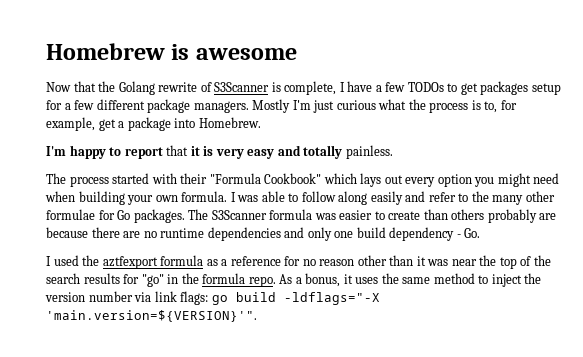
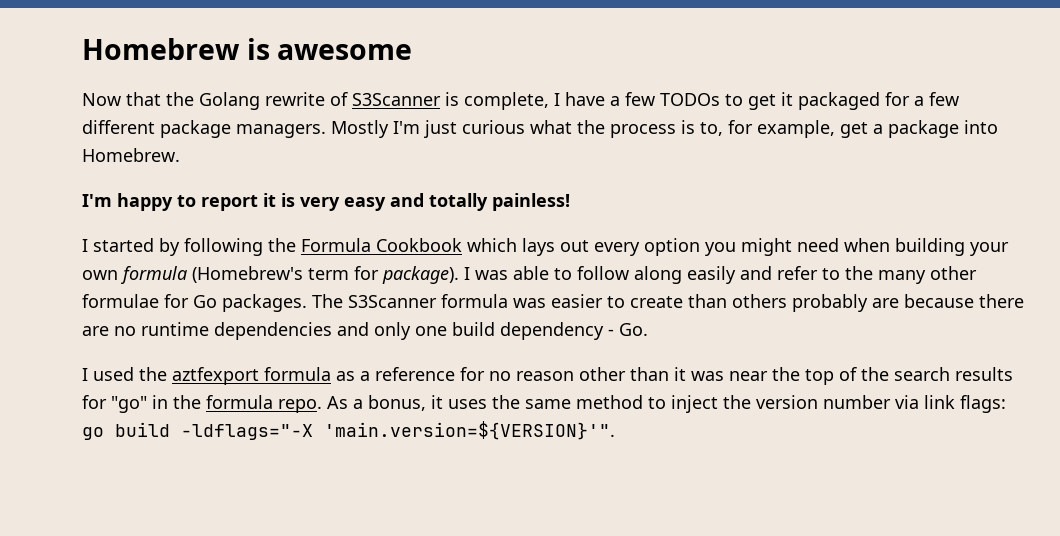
- Now that the Golang rewrite of S3Scanner is complete, I have a few TODOs to get packages setup for a few different package managers.
+ Now that the Golang rewrite of S3Scanner is complete, I have a few TODOs to get it packaged for a few different package managers.
- I'm happy to report that it is very easy and totally painless.
- The process started with their "Formula Cookbook" which lays out every option you might need when building your own formula.
+ I'm happy to report it is very easy and totally painless!
+ I started by following the Formula Cookbook which lays out every option you might need when building your own formula (Homebrew's term for package).

